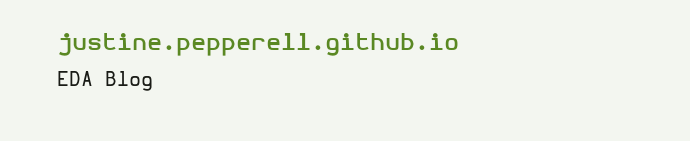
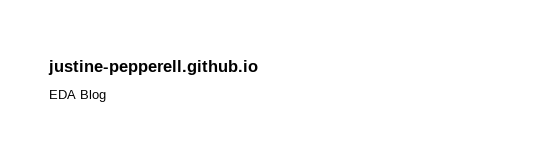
- justine.pepperell.github.io
+ justine-pepperell.github.io

